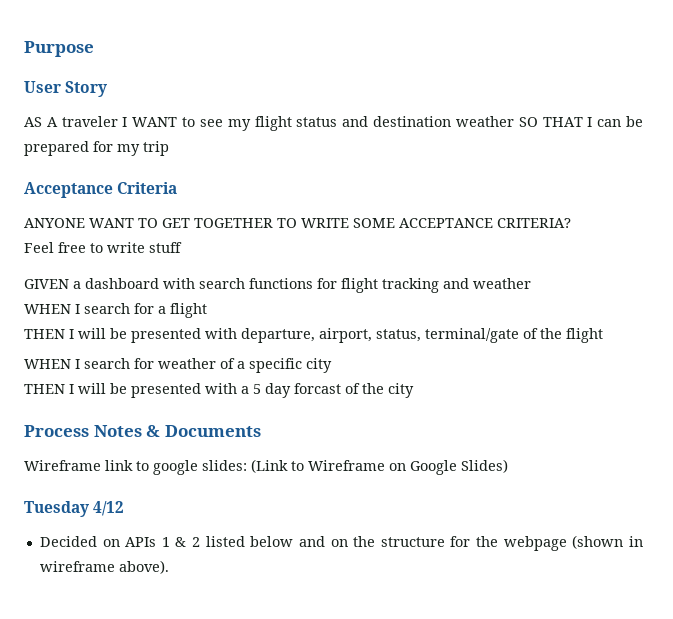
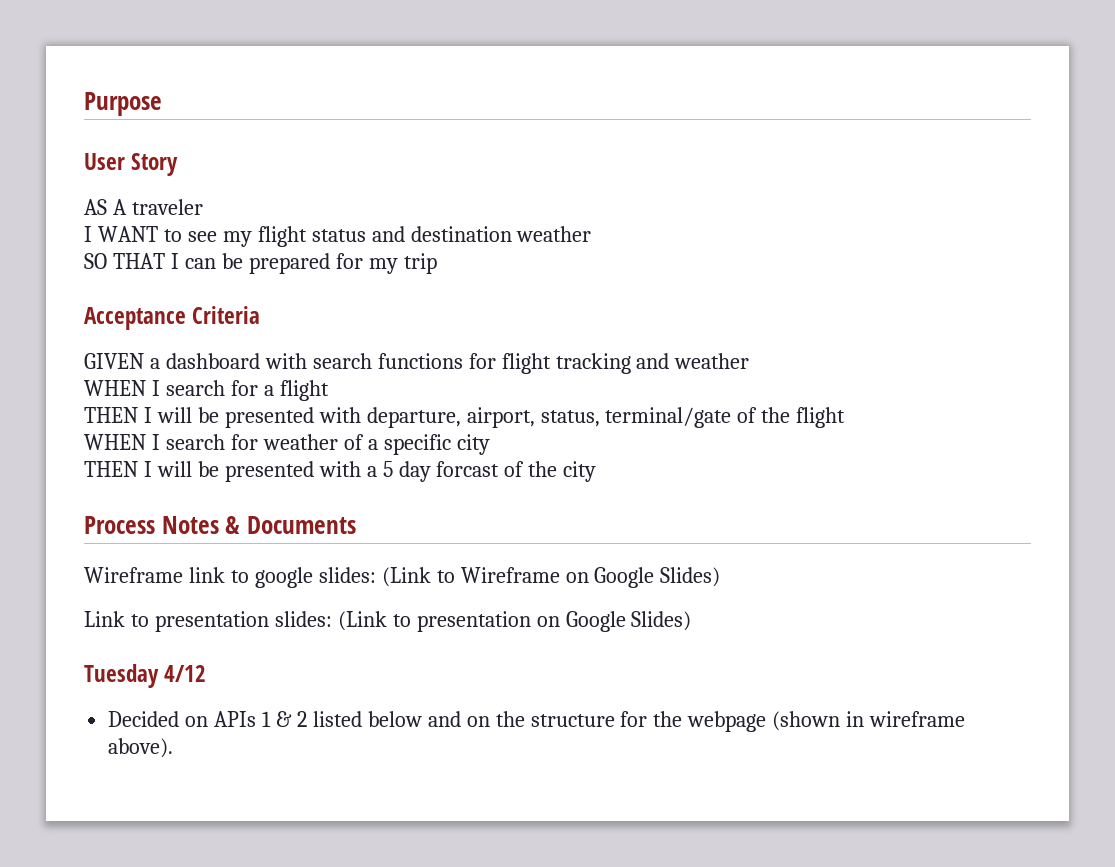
- AS A traveler I WANT to see my flight status and destination weather SO THAT I can be prepared for my trip
+ AS A traveler
+ I WANT to see my flight status and destination weather
+ SO THAT I can be prepared for my trip
- ANYONE WANT TO GET TOGETHER TO WRITE SOME ACCEPTANCE CRITERIA?
- Feel free to write stuff
+ Link to presentation slides: (Link to presentation on Google Slides)

